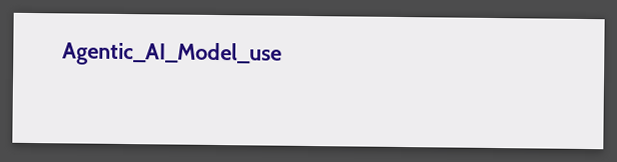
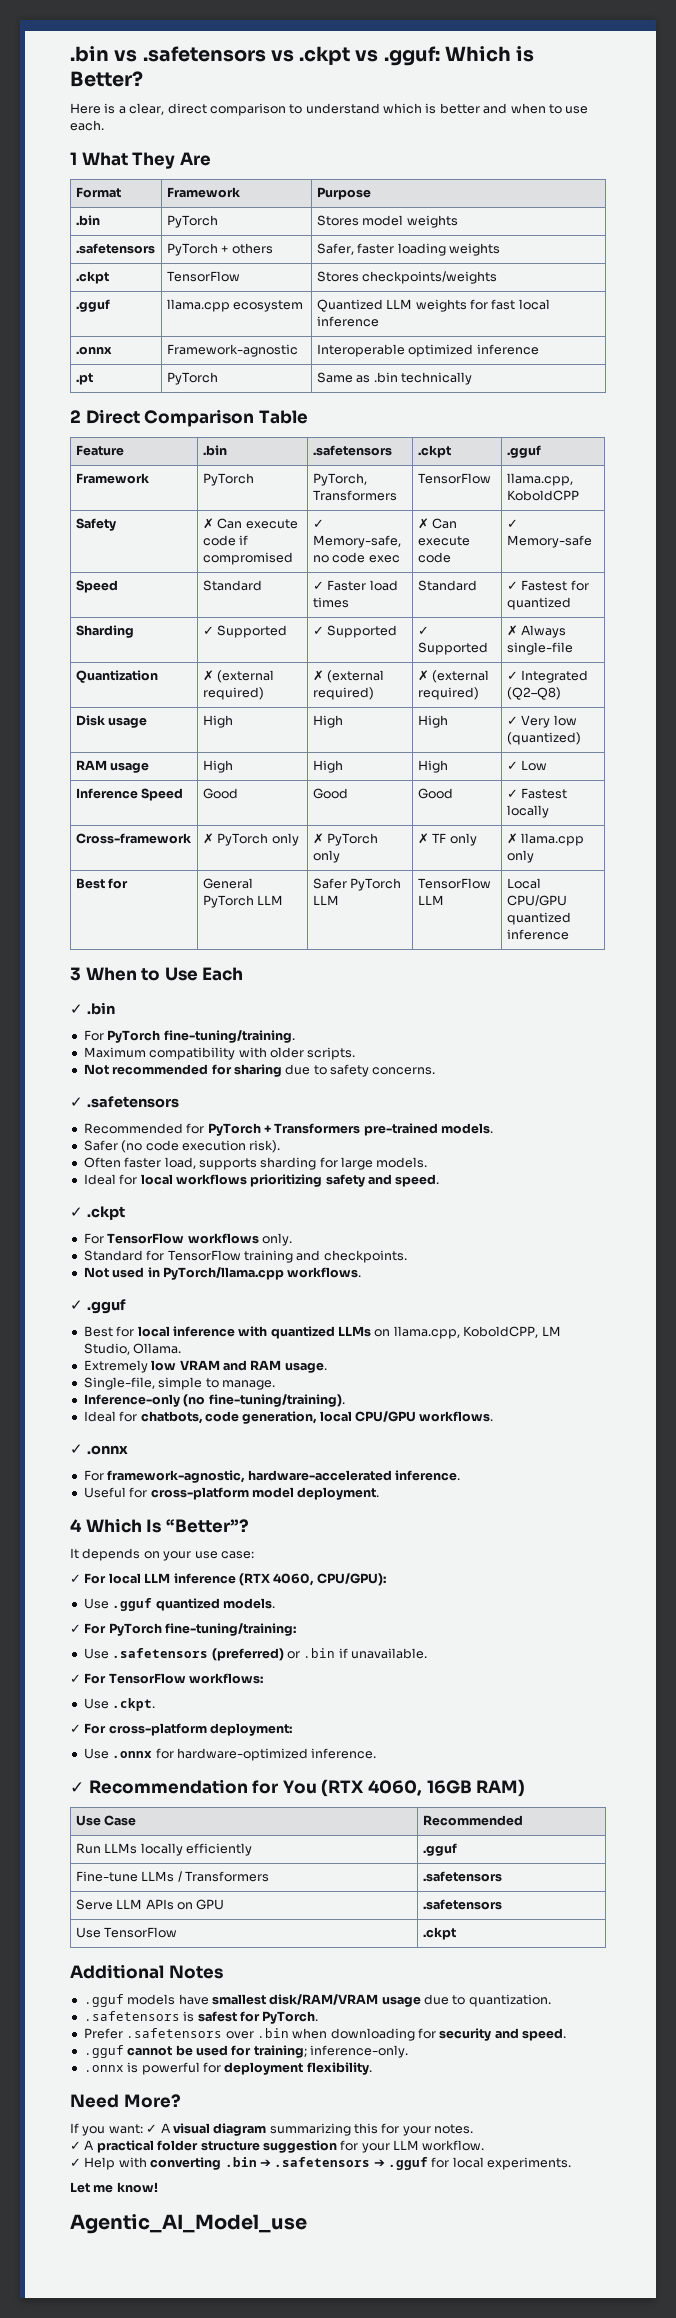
+ .bin vs .safetensors vs .ckpt vs .gguf: Which is Better?
+ Here is a clear, direct comparison to understand which is better and when to use each.
+ 1 What They Are
+ Format | Framework | Purpose
+ .bin | PyTorch | Stores model weights
+ .safetensors | PyTorch + others | Safer, faster loading weights
+ .ckpt | TensorFlow | Stores checkpoints/weights
+ .gguf | llama.cpp ecosystem | Quantized LLM weights for fast local inference
+ .onnx | Framework-agnostic | Interoperable optimized inference
+ .pt | PyTorch | Same as .bin technically
+ 2 Direct Comparison Table
+ Feature | .bin | .safetensors | .ckpt | .gguf
+ Framework | PyTorch | PyTorch, Transformers | TensorFlow | llama.cpp, KoboldCPP
+ Safety | ✗ Can execute code if compromised | ✓ Memory-safe, no code exec | ✗ Can execute code | ✓ Memory-safe
+ Speed | Standard | ✓ Faster load times | Standard | ✓ Fastest for quantized
+ Sharding | ✓ Supported | ✓ Supported | ✓ Supported | ✗ Always single-file
+ Quantization | ✗ (external required) | ✗ (external required) | ✗ (external required) | ✓ Integrated (Q2–Q8)
+ Disk usage | High | High | High | ✓ Very low (quantized)
+ RAM usage | High | High | High | ✓ Low
+ Inference Speed | Good | Good | Good | ✓ Fastest locally
+ Cross-framework | ✗ PyTorch only | ✗ PyTorch only | ✗ TF only | ✗ llama.cpp only
+ Best for | General PyTorch LLM | Safer PyTorch LLM | TensorFlow LLM | Local CPU/GPU quantized inference
+ 3 When to Use Each
+ ✓ .bin
+ For PyTorch fine-tuning/training.
+ Maximum compatibility with older scripts.
+ Not recommended for sharing due to safety concerns.
+ ✓ .safetensors
+ Recommended for PyTorch + Transformers pre-trained models.
+ Safer (no code execution risk).
+ Often faster load, supports sharding for large models.
+ Ideal for local workflows prioritizing safety and speed.
+ ✓ .ckpt
+ For TensorFlow workflows only.
+ Standard for TensorFlow training and checkpoints.
+ Not used in PyTorch/llama.cpp workflows.
+ ✓ .gguf
+ Best for local inference with quantized LLMs on llama.cpp, KoboldCPP, LM Studio, Ollama.
+ Extremely low VRAM and RAM usage.
+ Single-file, simple to manage.
+ Inference-only (no fine-tuning/training).
+ Ideal for chatbots, code generation, local CPU/GPU workflows.
+ ✓ .onnx
+ For framework-agnostic, hardware-accelerated inference.
+ Useful for cross-platform model deployment.
+ 4 Which Is “Better”?
+ It depends on your use case:
+ ✓ For local LLM inference (RTX 4060, CPU/GPU):
+ Use .gguf quantized models.
+ ✓ For PyTorch fine-tuning/training:
+ Use .safetensors (preferred) or .bin if unavailable.
+ ✓ For TensorFlow workflows:
+ Use .ckpt.
+ ✓ For cross-platform deployment:
+ Use .onnx for hardware-optimized inference.
+ ✓ Recommendation for You (RTX 4060, 16GB RAM)
+ Use Case | Recommended
+ Run LLMs locally efficiently | .gguf
+ Fine-tune LLMs / Transformers | .safetensors
+ Serve LLM APIs on GPU | .safetensors
+ Use TensorFlow | .ckpt
+ Additional Notes
+ .gguf models have smallest disk/RAM/VRAM usage due to quantization.
+ .safetensors is safest for PyTorch.
+ Prefer .safetensors over .bin when downloading for security and speed.
+ .gguf cannot be used for training; inference-only.
+ .onnx is powerful for deployment flexibility.
+ Need More?
+ If you want: ✓ A visual diagram summarizing this for your notes.
+ ✓ A practical folder structure suggestion for your LLM workflow.
+ ✓ Help with converting .bin ➔ .safetensors ➔ .gguf for local experiments.
+ Let me know!

